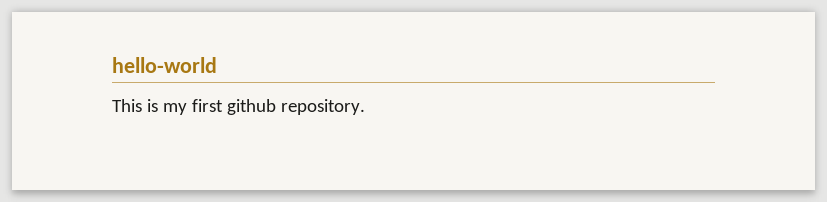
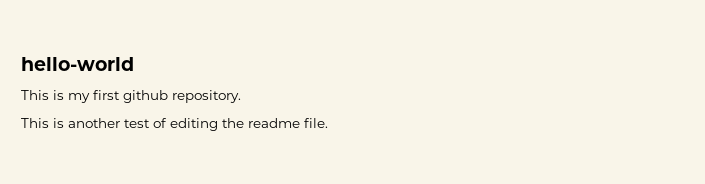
+ This is another test of editing the readme file.

